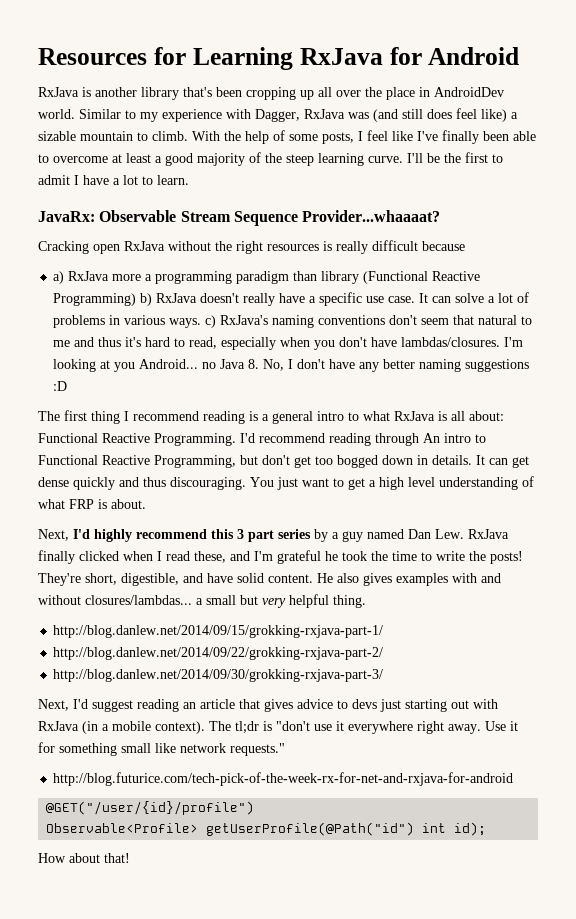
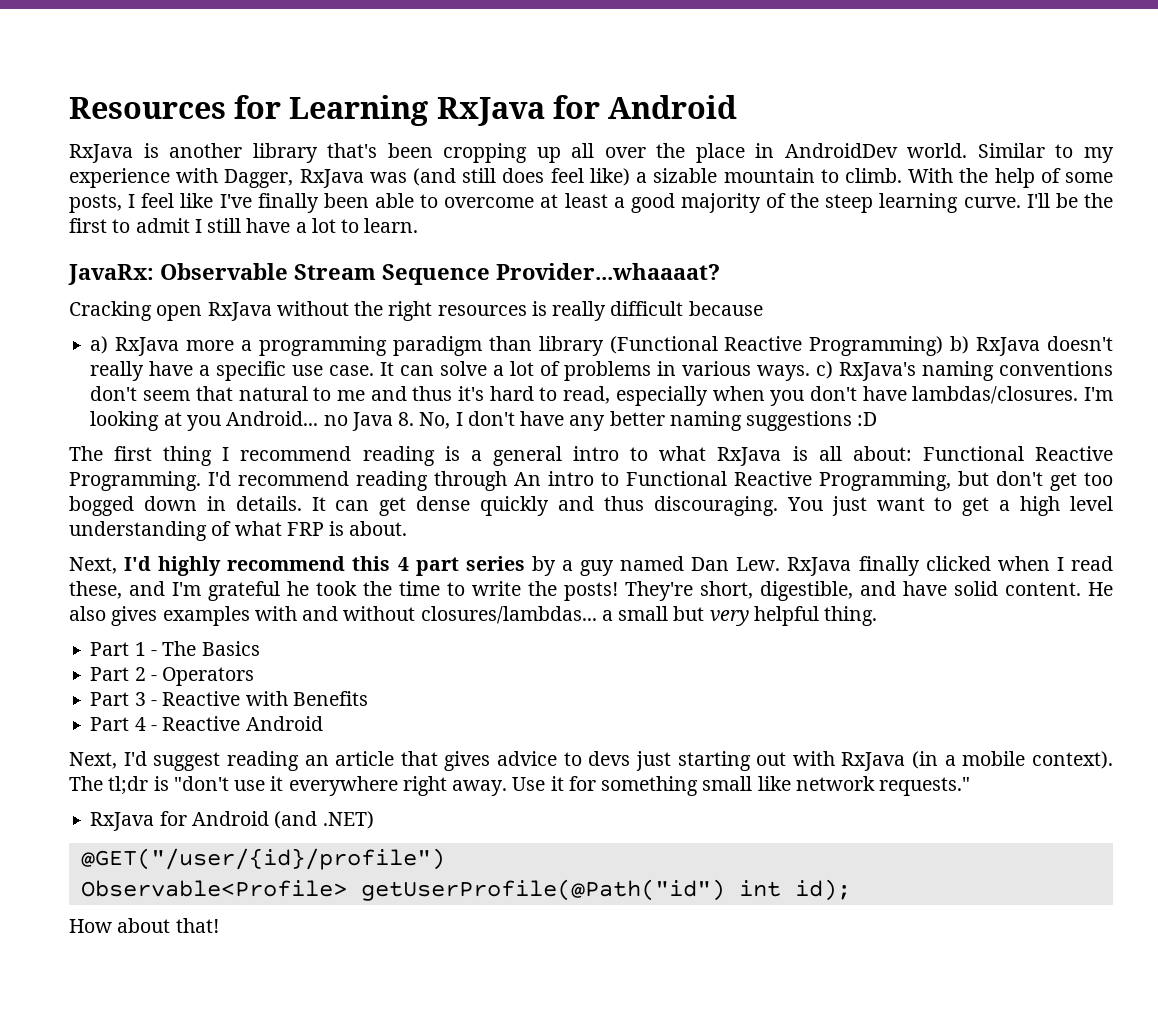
- I'll be the first to admit I have a lot to learn.
+ I'll be the first to admit I still have a lot to learn.
- Next, I'd highly recommend this 3 part series by a guy named Dan Lew. RxJava finally clicked when I read these, and I'm grateful he took the time to write the posts!
+ Next, I'd highly recommend this 4 part series by a guy named Dan Lew. RxJava finally clicked when I read these, and I'm grateful he took the time to write the posts!
- http://blog.danlew.net/2014/09/15/grokking-rxjava-part-1/
- http://blog.danlew.net/2014/09/22/grokking-rxjava-part-2/
- http://blog.danlew.net/2014/09/30/grokking-rxjava-part-3/
+ Part 1 - The Basics
+ Part 2 - Operators
+ Part 3 - Reactive with Benefits
+ Part 4 - Reactive Android
- http://blog.futurice.com/tech-pick-of-the-week-rx-for-net-and-rxjava-for-android
+ RxJava for Android (and .NET)

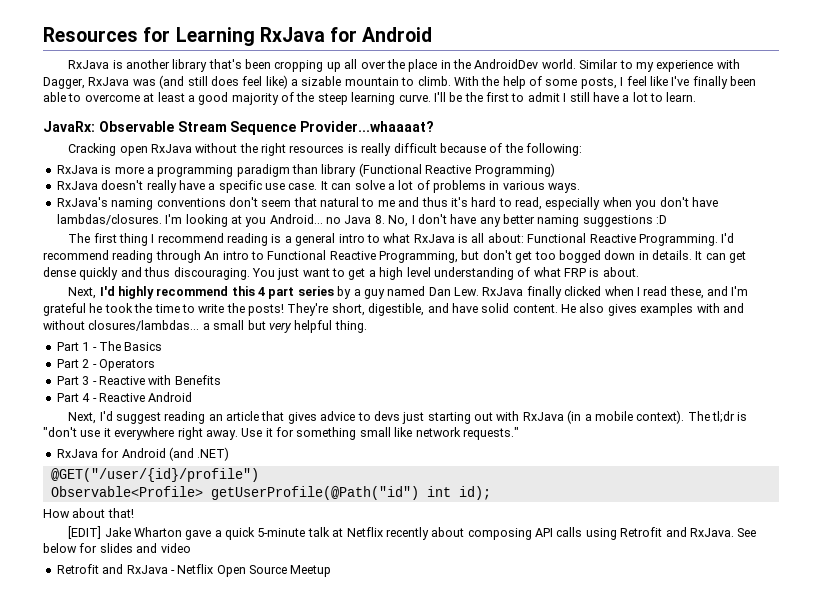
- RxJava is another library that's been cropping up all over the place in AndroidDev world.
+ RxJava is another library that's been cropping up all over the place in the AndroidDev world.
- Cracking open RxJava without the right resources is really difficult because
- a) RxJava more a programming paradigm than library (Functional Reactive Programming) b) RxJava doesn't really have a specific use case.
+ Cracking open RxJava without the right resources is really difficult because of the following:
+ RxJava is more a programming paradigm than library (Functional Reactive Programming)
+ RxJava doesn't really have a specific use case.
- It can solve a lot of problems in various ways. c) RxJava's naming conventions don't seem that natural to me and thus it's hard to read, especially when you don't have lambdas/closures.
+ It can solve a lot of problems in various ways.
+ RxJava's naming conventions don't seem that natural to me and thus it's hard to read, especially when you don't have lambdas/closures.
+ [EDIT] Jake Wharton gave a quick 5-minute talk at Netflix recently about composing API calls using Retrofit and RxJava. See below for slides and video
+ Retrofit and RxJava - Netflix Open Source Meetup

